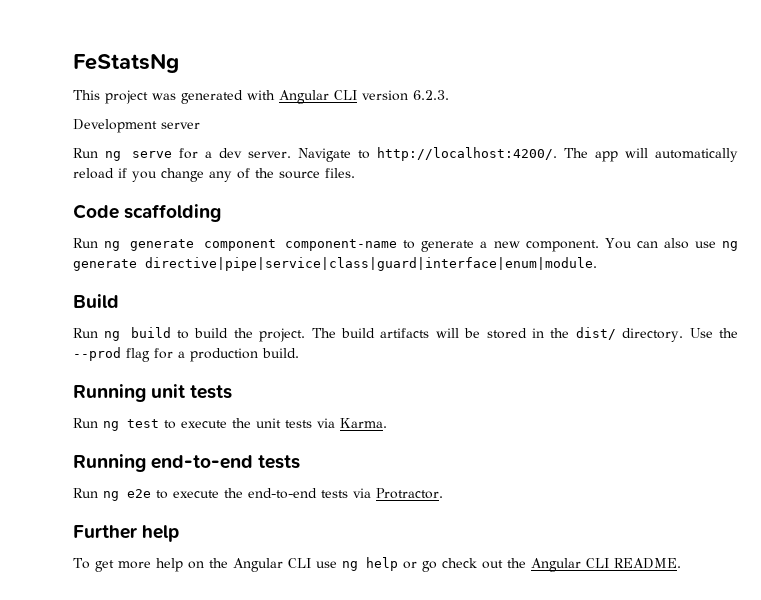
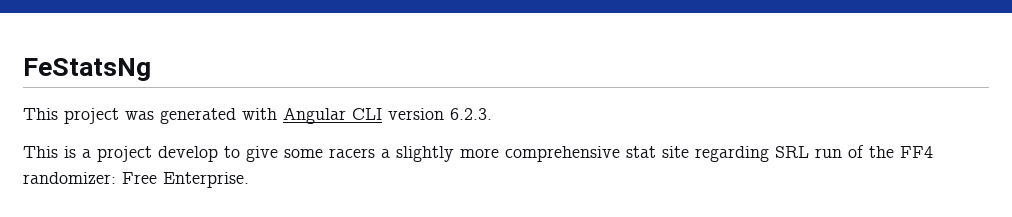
- Development server
- Run ng serve for a dev server. Navigate to http://localhost:4200/. The app will automatically reload if you change any of the source files.
- Code scaffolding
- Run ng generate component component-name to generate a new component. You can also use ng generate directive|pipe|service|class|guard|interface|enum|module.
- Build
- Run ng build to build the project. The build artifacts will be stored in the dist/ directory. Use the --prod flag for a production build.
- Running unit tests
- Run ng test to execute the unit tests via Karma.
- Running end-to-end tests
- Run ng e2e to execute the end-to-end tests via Protractor.
- Further help
- To get more help on the Angular CLI use ng help or go check out the Angular CLI README.
+ This is a project develop to give some racers a slightly more comprehensive stat site regarding SRL run of the FF4 randomizer: Free Enterprise.

